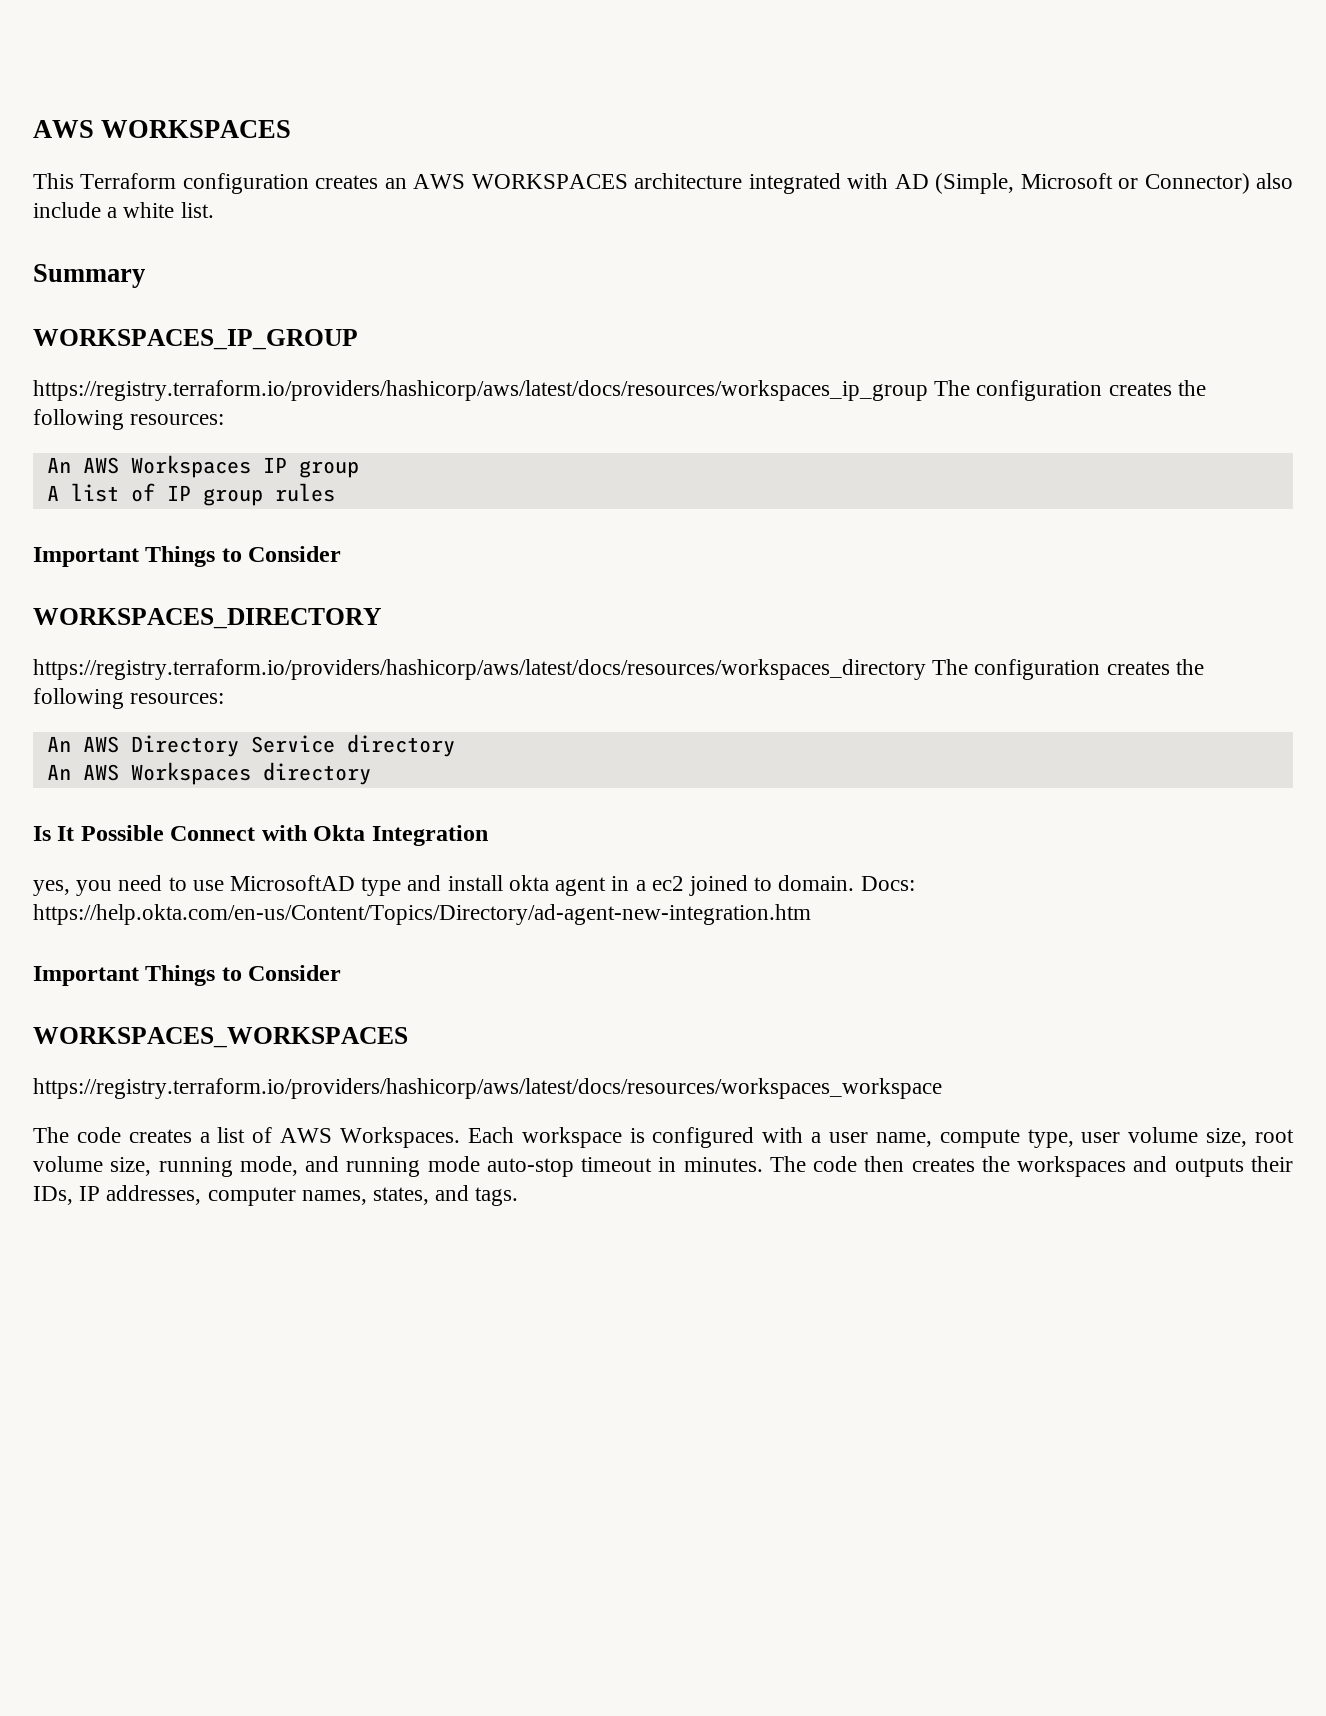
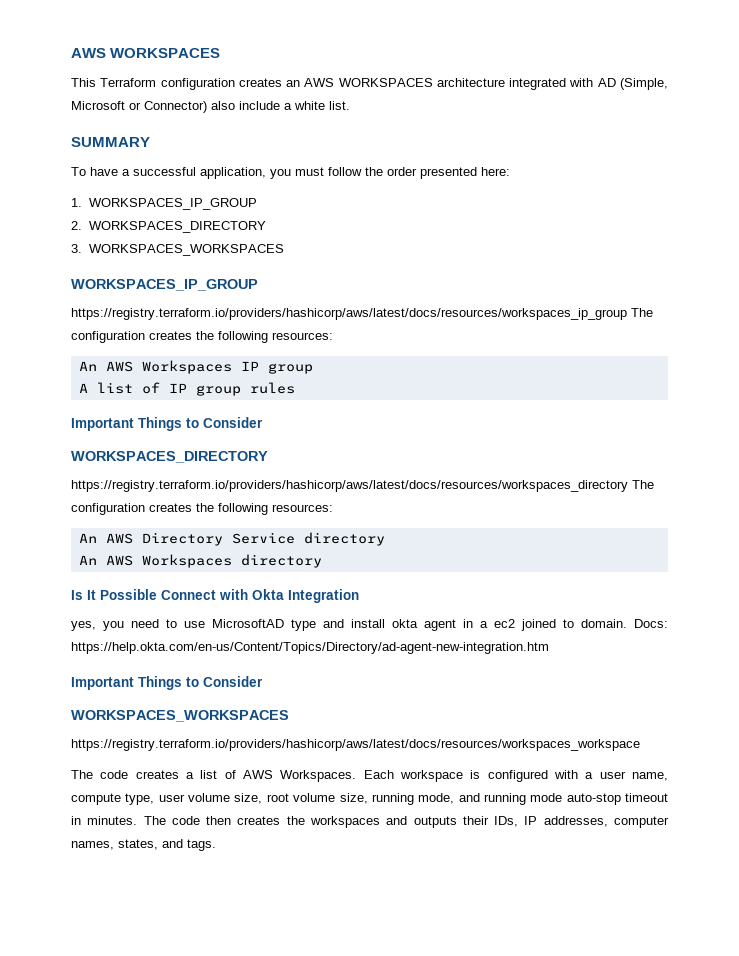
- Summary
+ SUMMARY
+ To have a successful application, you must follow the order presented here:
+ 1. WORKSPACES_IP_GROUP
+ 2. WORKSPACES_DIRECTORY
+ 3. WORKSPACES_WORKSPACES

